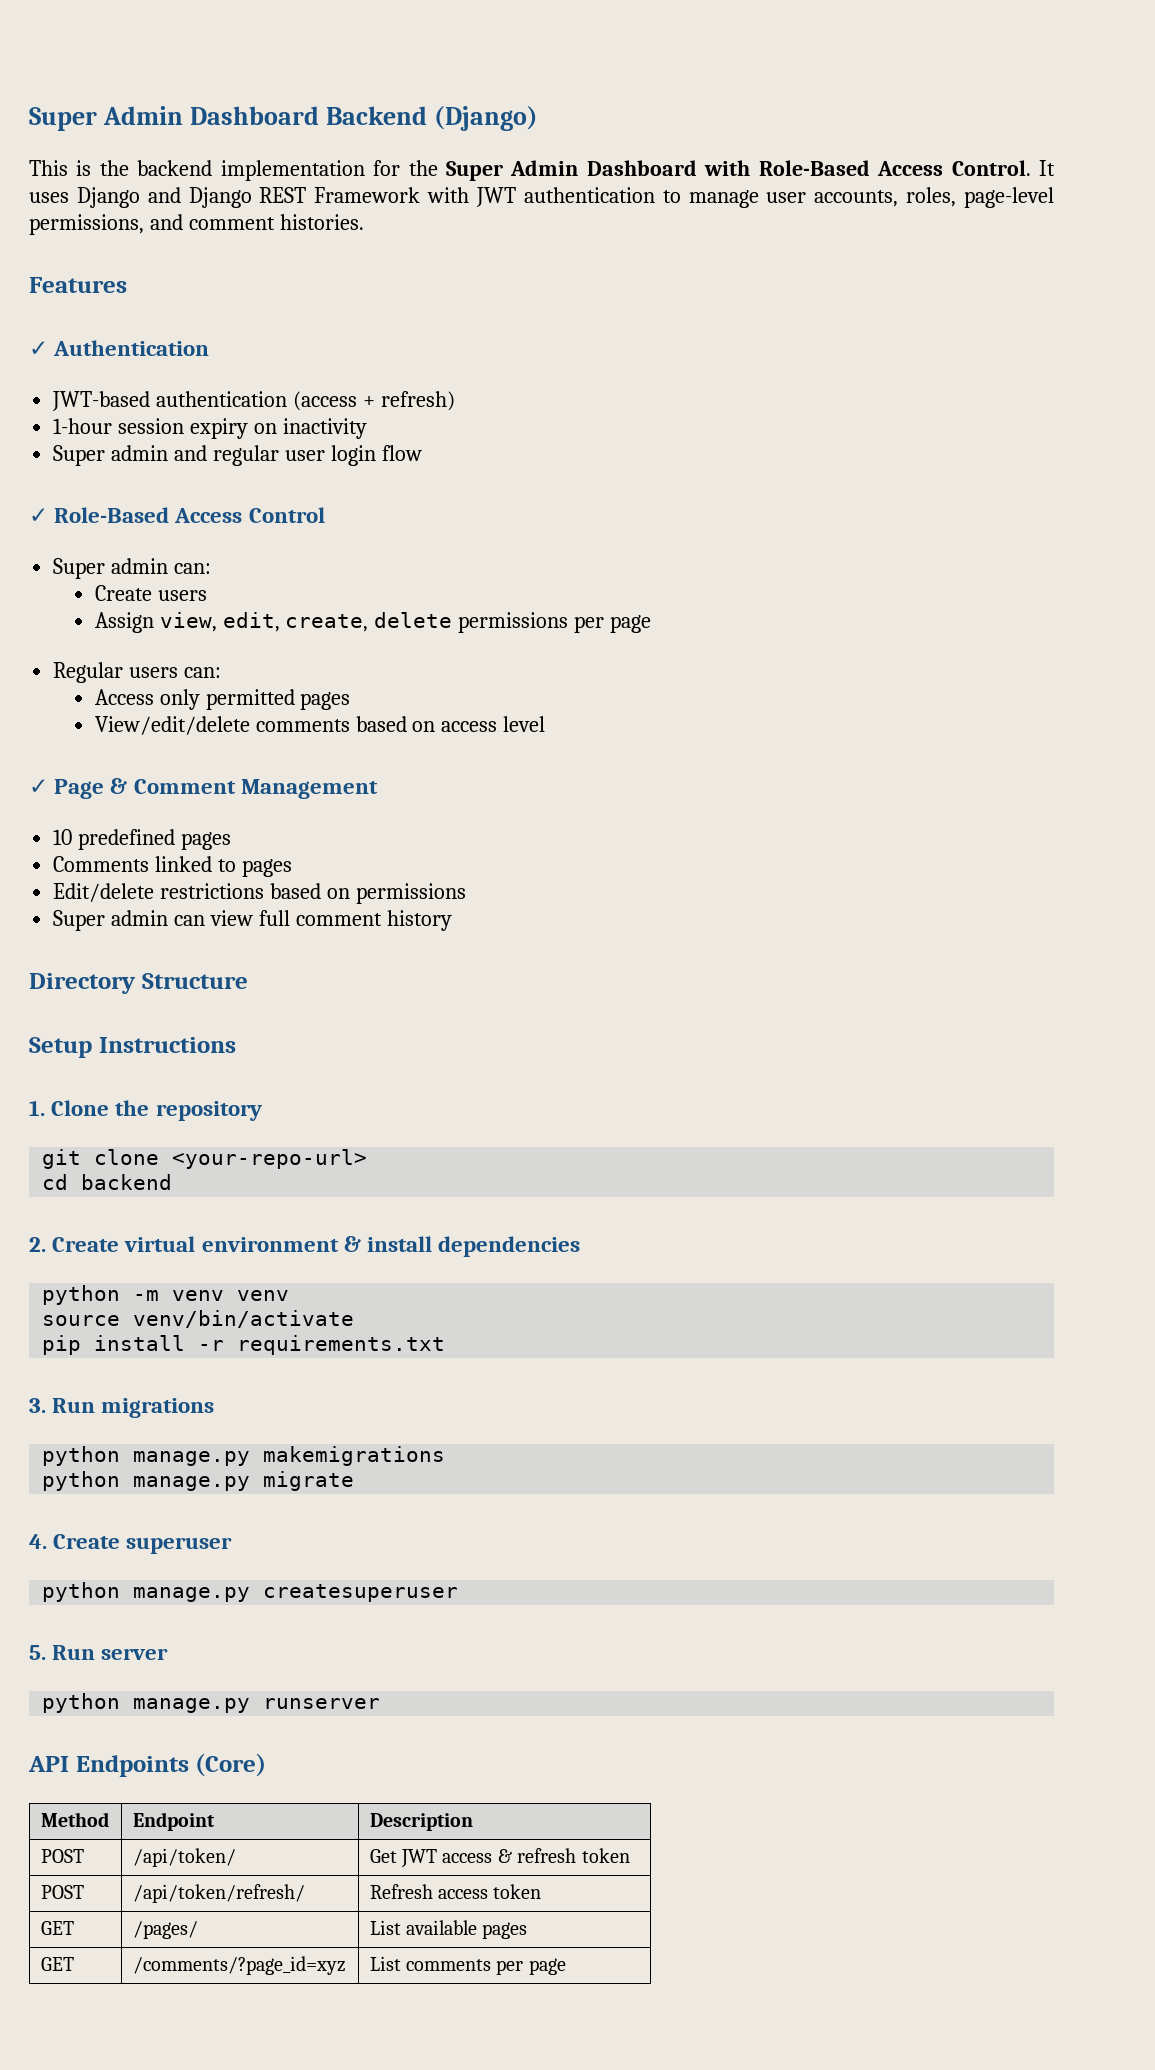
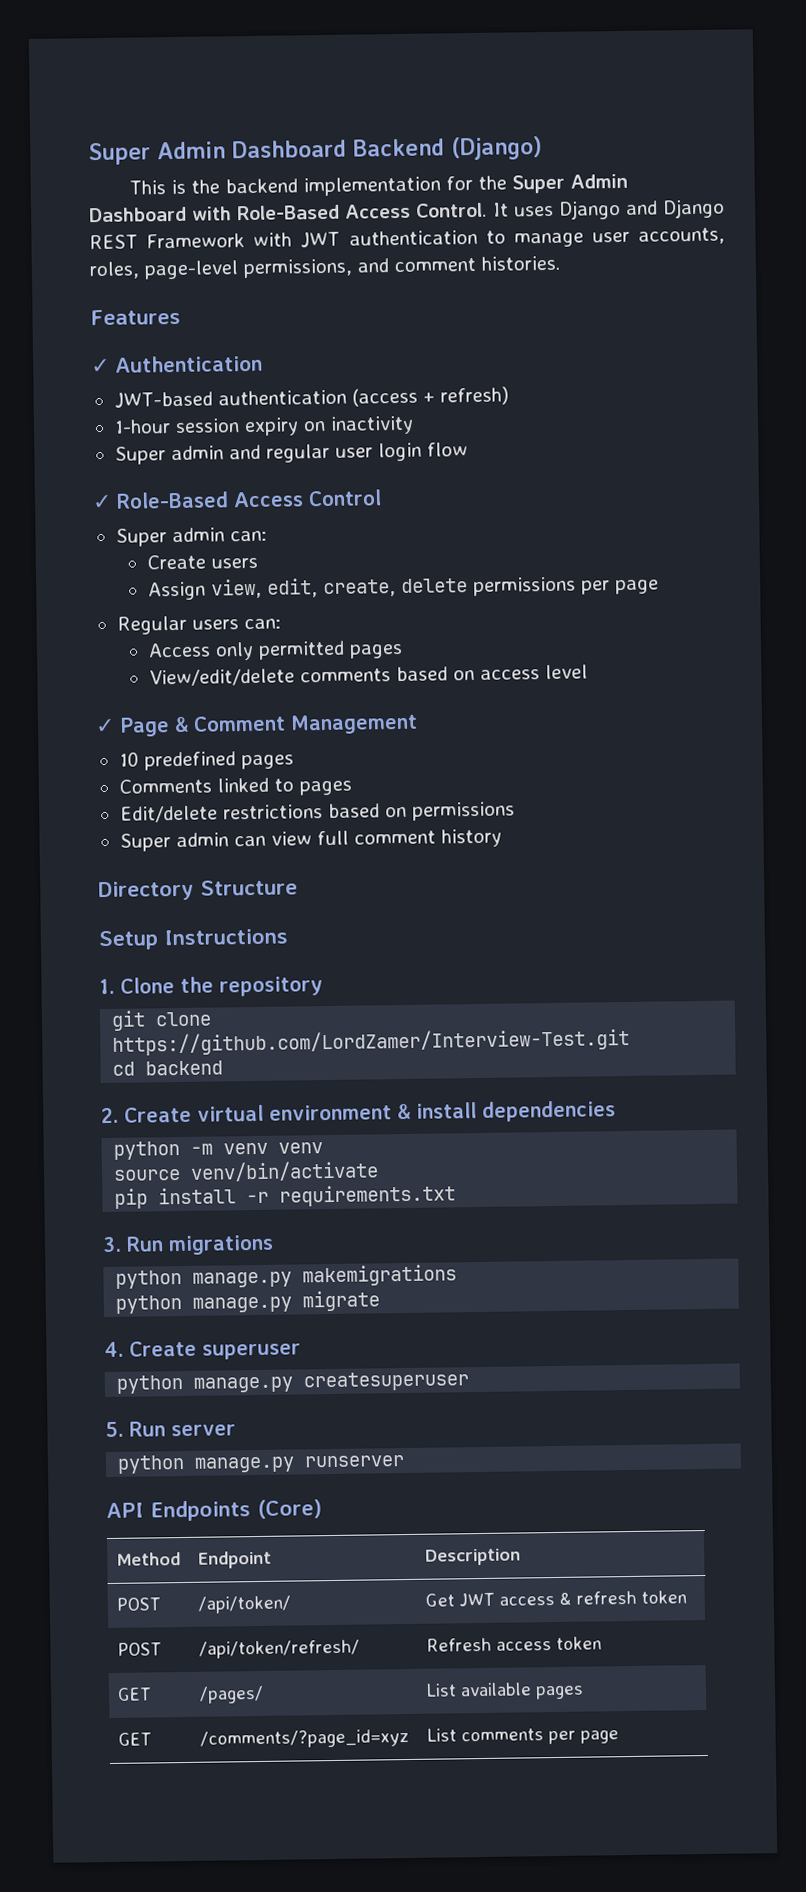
- git clone <your-repo-url>
+ git clone https://github.com/LordZamer/Interview-Test.git

